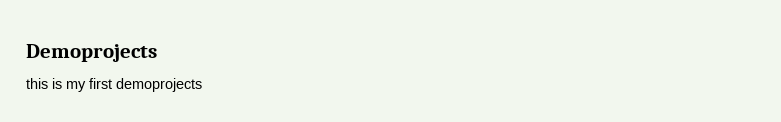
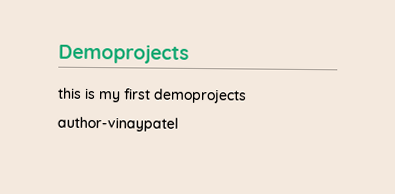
+ author-vinaypatel

